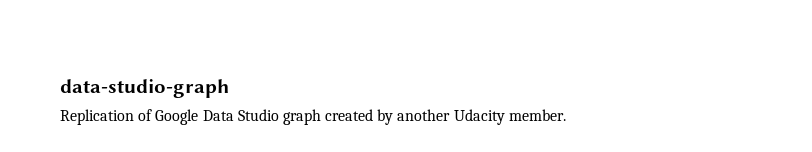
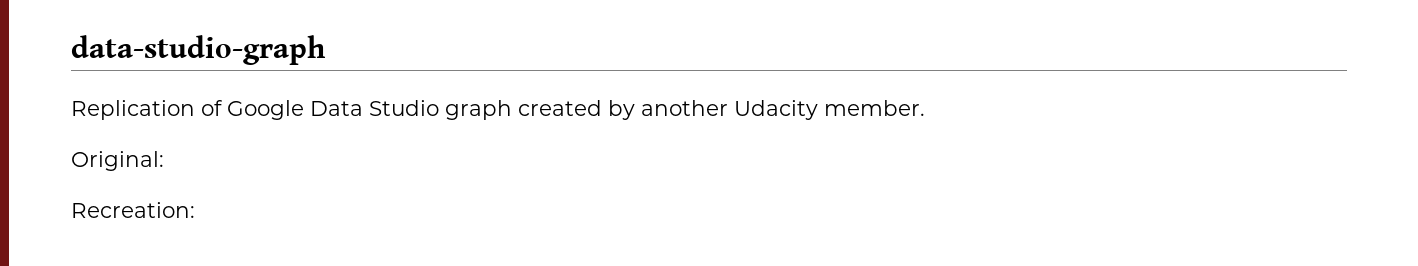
+ Original:
+ Recreation:

